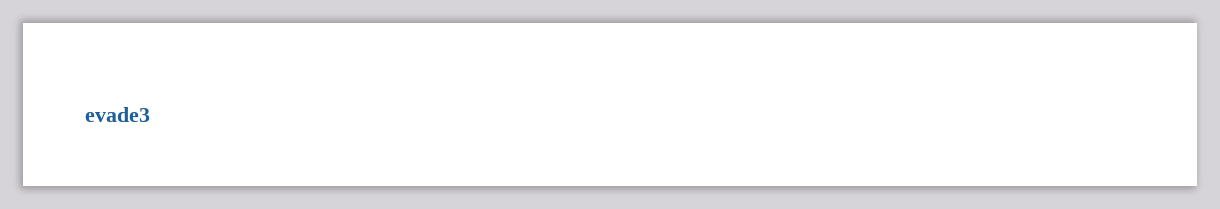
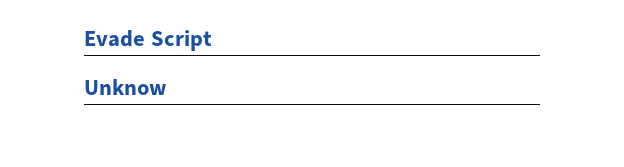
- evade3
+ Evade Script
+ Unknow

